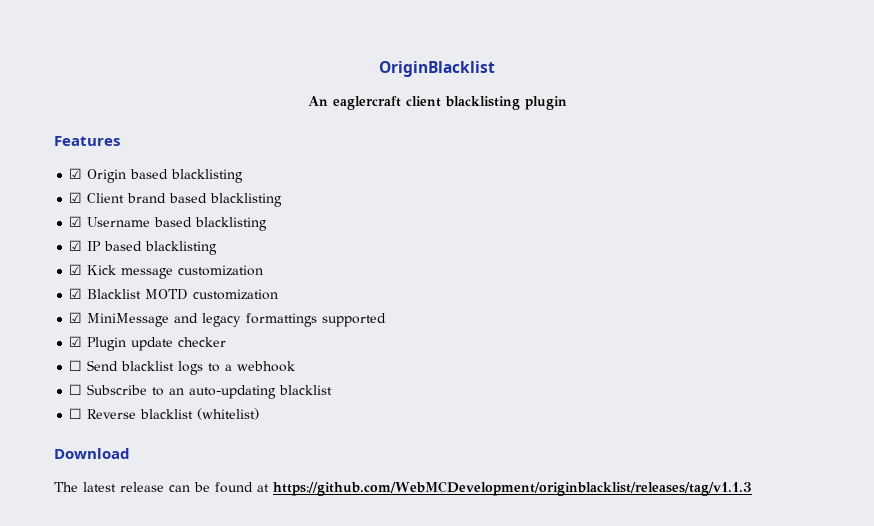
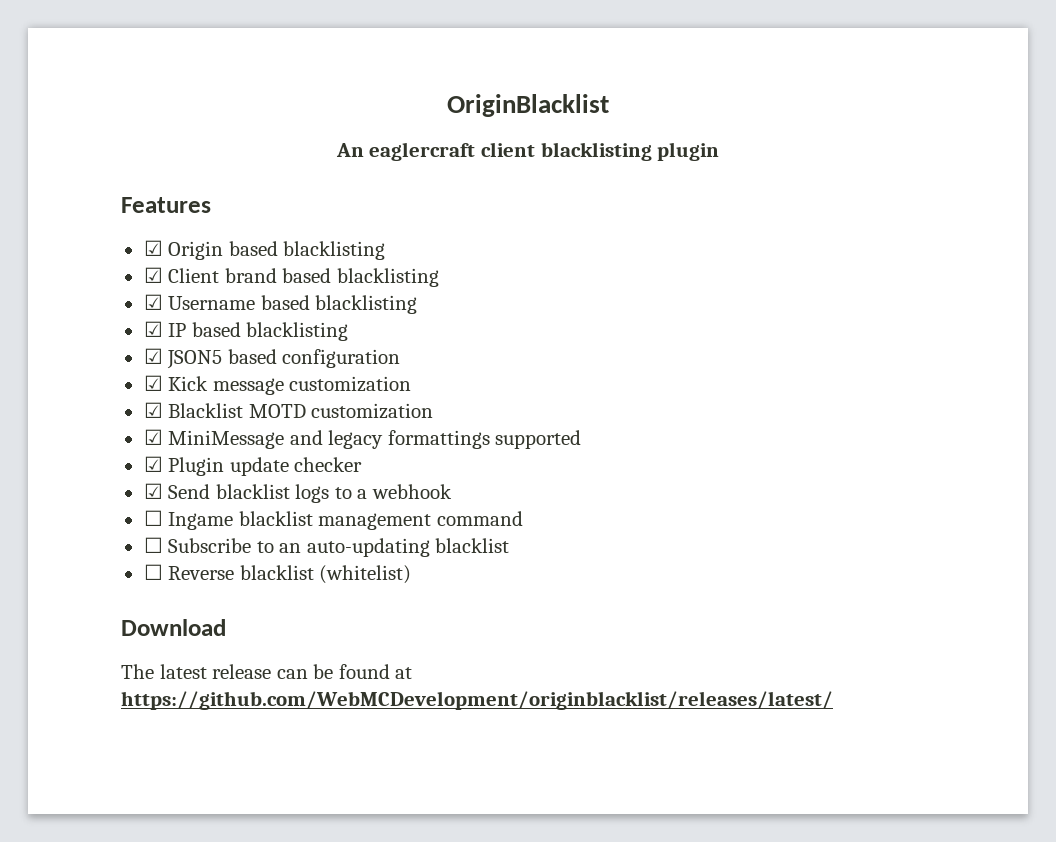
+ ☑ JSON5 based configuration
- ☐ Send blacklist logs to a webhook
+ ☑ Send blacklist logs to a webhook
+ ☐ Ingame blacklist management command
- The latest release can be found at https://github.com/WebMCDevelopment/originblacklist/releases/tag/v1.1.3
+ The latest release can be found at https://github.com/WebMCDevelopment/originblacklist/releases/latest/

